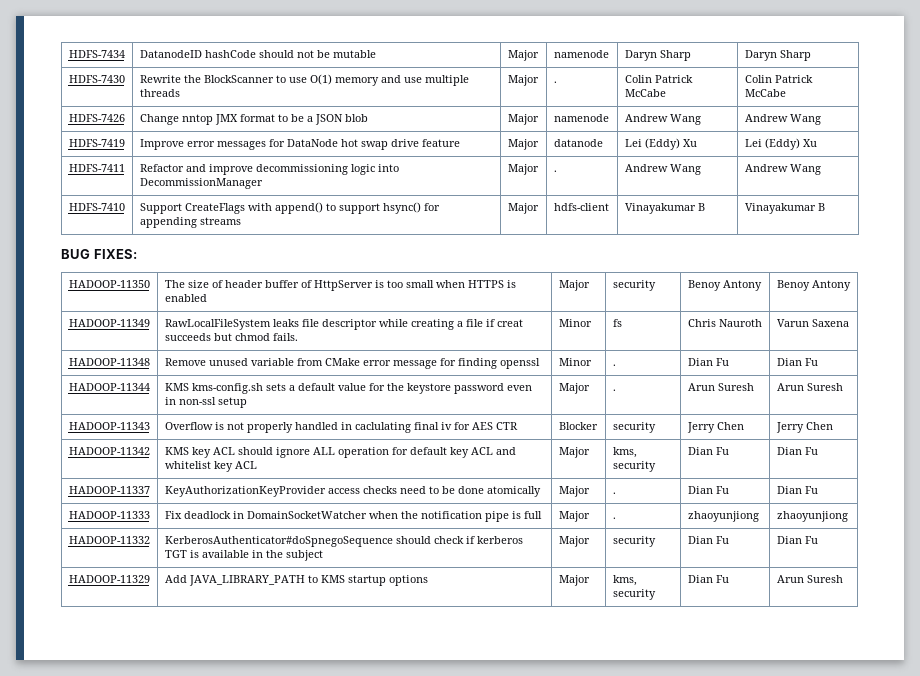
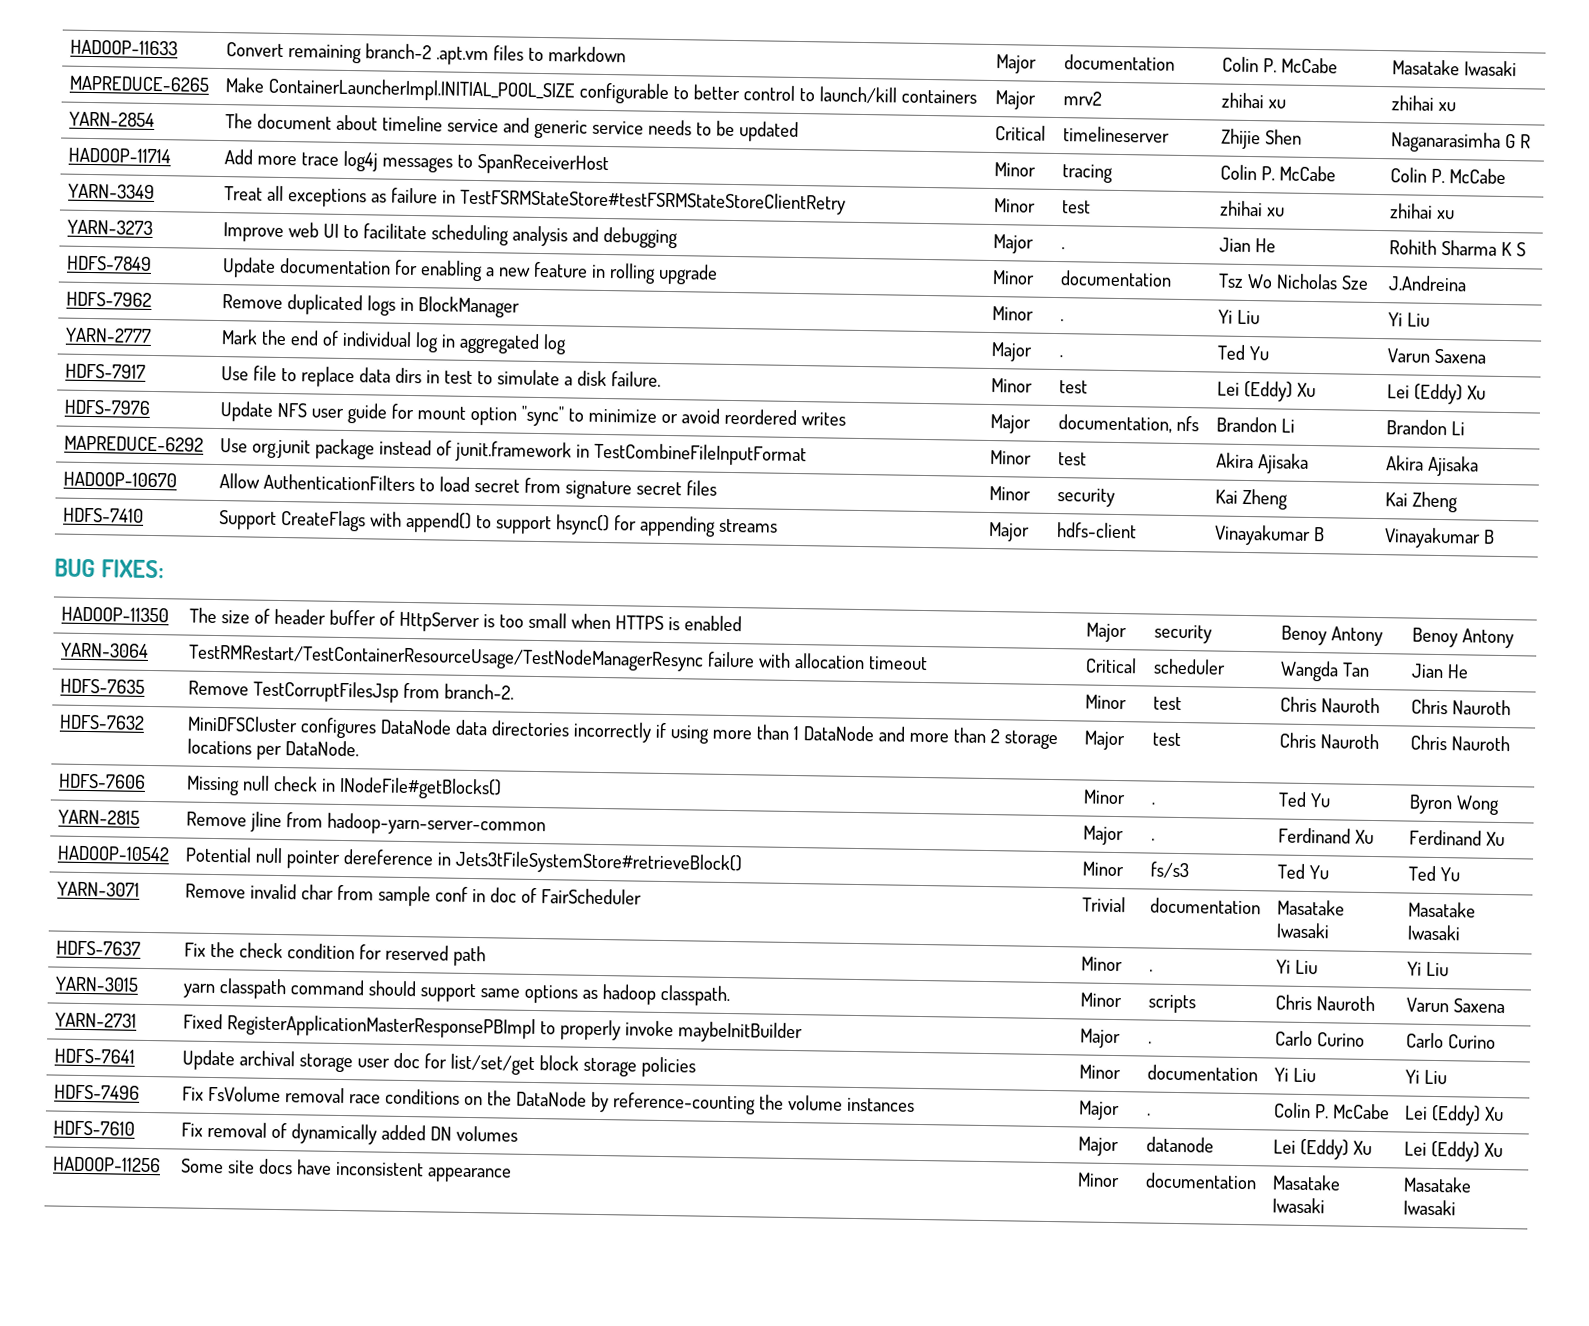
- HDFS-7434 | DatanodeID hashCode should not be mutable | Major | namenode | Daryn Sharp | Daryn Sharp
- HDFS-7430 | Rewrite the BlockScanner to use O(1) memory and use multiple threads | Major | . | Colin Patrick McCabe | Colin Patrick McCabe
- HDFS-7426 | Change nntop JMX format to be a JSON blob | Major | namenode | Andrew Wang | Andrew Wang
- HDFS-7419 | Improve error messages for DataNode hot swap drive feature | Major | datanode | Lei (Eddy) Xu | Lei (Eddy) Xu
- HDFS-7411 | Refactor and improve decommissioning logic into DecommissionManager | Major | . | Andrew Wang | Andrew Wang
+ HADOOP-11633 | Convert remaining branch-2 .apt.vm files to markdown | Major | documentation | Colin P. McCabe | Masatake Iwasaki
+ MAPREDUCE-6265 | Make ContainerLauncherImpl.INITIAL_POOL_SIZE configurable to better control to launch/kill containers | Major | mrv2 | zhihai xu | zhihai xu
+ YARN-2854 | The document about timeline service and generic service needs to be updated | Critical | timelineserver | Zhijie Shen | Naganarasimha G R
+ HADOOP-11714 | Add more trace log4j messages to SpanReceiverHost | Minor | tracing | Colin P. McCabe | Colin P. McCabe
+ YARN-3349 | Treat all exceptions as failure in TestFSRMStateStore#testFSRMStateStoreClientRetry | Minor | test | zhihai xu | zhihai xu
+ YARN-3273 | Improve web UI to facilitate scheduling analysis and debugging | Major | . | Jian He | Rohith Sharma K S
+ HDFS-7849 | Update documentation for enabling a new feature in rolling upgrade | Minor | documentation | Tsz Wo Nicholas Sze | J.Andreina
+ HDFS-7962 | Remove duplicated logs in BlockManager | Minor | . | Yi Liu | Yi Liu
+ YARN-2777 | Mark the end of individual log in aggregated log | Major | . | Ted Yu | Varun Saxena
+ HDFS-7917 | Use file to replace data dirs in test to simulate a disk failure. | Minor | test | Lei (Eddy) Xu | Lei (Eddy) Xu
+ HDFS-7976 | Update NFS user guide for mount option "sync" to minimize or avoid reordered writes | Major | documentation, nfs | Brandon Li | Brandon Li
+ MAPREDUCE-6292 | Use org.junit package instead of junit.framework in TestCombineFileInputFormat | Minor | test | Akira Ajisaka | Akira Ajisaka
+ HADOOP-10670 | Allow AuthenticationFilters to load secret from signature secret files | Minor | security | Kai Zheng | Kai Zheng
- HADOOP-11349 | RawLocalFileSystem leaks file descriptor while creating a file if creat succeeds but chmod fails. | Minor | fs | Chris Nauroth | Varun Saxena
- HADOOP-11348 | Remove unused variable from CMake error message for finding openssl | Minor | . | Dian Fu | Dian Fu
- HADOOP-11344 | KMS kms-config.sh sets a default value for the keystore password even in non-ssl setup | Major | . | Arun Suresh | Arun Suresh
- HADOOP-11343 | Overflow is not properly handled in caclulating final iv for AES CTR | Blocker | security | Jerry Chen | Jerry Chen
- HADOOP-11342 | KMS key ACL should ignore ALL operation for default key ACL and whitelist key ACL | Major | kms, security | Dian Fu | Dian Fu
- HADOOP-11337 | KeyAuthorizationKeyProvider access checks need to be done atomically | Major | . | Dian Fu | Dian Fu
- HADOOP-11333 | Fix deadlock in DomainSocketWatcher when the notification pipe is full | Major | . | zhaoyunjiong | zhaoyunjiong
- HADOOP-11332 | KerberosAuthenticator#doSpnegoSequence should check if kerberos TGT is available in the subject | Major | security | Dian Fu | Dian Fu
- HADOOP-11329 | Add JAVA_LIBRARY_PATH to KMS startup options | Major | kms, security | Dian Fu | Arun Suresh
+ YARN-3064 | TestRMRestart/TestContainerResourceUsage/TestNodeManagerResync failure with allocation timeout | Critical | scheduler | Wangda Tan | Jian He
+ HDFS-7635 | Remove TestCorruptFilesJsp from branch-2. | Minor | test | Chris Nauroth | Chris Nauroth
+ HDFS-7632 | MiniDFSCluster configures DataNode data directories incorrectly if using more than 1 DataNode and more than 2 storage locations per DataNode. | Major | test | Chris Nauroth | Chris Nauroth
+ HDFS-7606 | Missing null check in INodeFile#getBlocks() | Minor | . | Ted Yu | Byron Wong
+ YARN-2815 | Remove jline from hadoop-yarn-server-common | Major | . | Ferdinand Xu | Ferdinand Xu
+ HADOOP-10542 | Potential null pointer dereference in Jets3tFileSystemStore#retrieveBlock() | Minor | fs/s3 | Ted Yu | Ted Yu
+ YARN-3071 | Remove invalid char from sample conf in doc of FairScheduler | Trivial | documentation | Masatake Iwasaki | Masatake Iwasaki
+ HDFS-7637 | Fix the check condition for reserved path | Minor | . | Yi Liu | Yi Liu
+ YARN-3015 | yarn classpath command should support same options as hadoop classpath. | Minor | scripts | Chris Nauroth | Varun Saxena
+ YARN-2731 | Fixed RegisterApplicationMasterResponsePBImpl to properly invoke maybeInitBuilder | Major | . | Carlo Curino | Carlo Curino
+ HDFS-7641 | Update archival storage user doc for list/set/get block storage policies | Minor | documentation | Yi Liu | Yi Liu
+ HDFS-7496 | Fix FsVolume removal race conditions on the DataNode by reference-counting the volume instances | Major | . | Colin P. McCabe | Lei (Eddy) Xu
+ HDFS-7610 | Fix removal of dynamically added DN volumes | Major | datanode | Lei (Eddy) Xu | Lei (Eddy) Xu
+ HADOOP-11256 | Some site docs have inconsistent appearance | Minor | documentation | Masatake Iwasaki | Masatake Iwasaki

